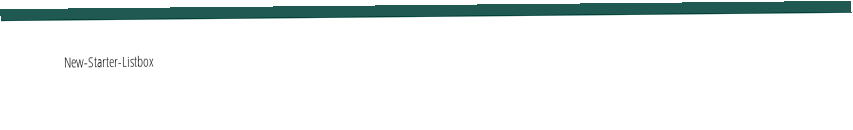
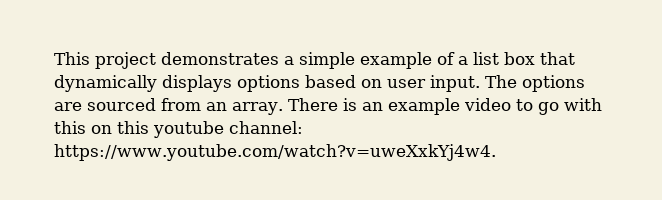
- New-Starter-Listbox
+ This project demonstrates a simple example of a list box that dynamically displays options based on user input. The options are sourced from an array. There is an example video to go with this on this youtube channel: https://www.youtube.com/watch?v=uweXxkYj4w4.

